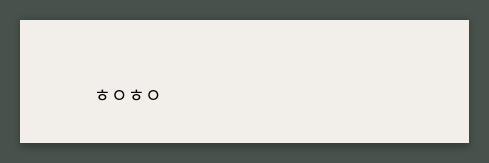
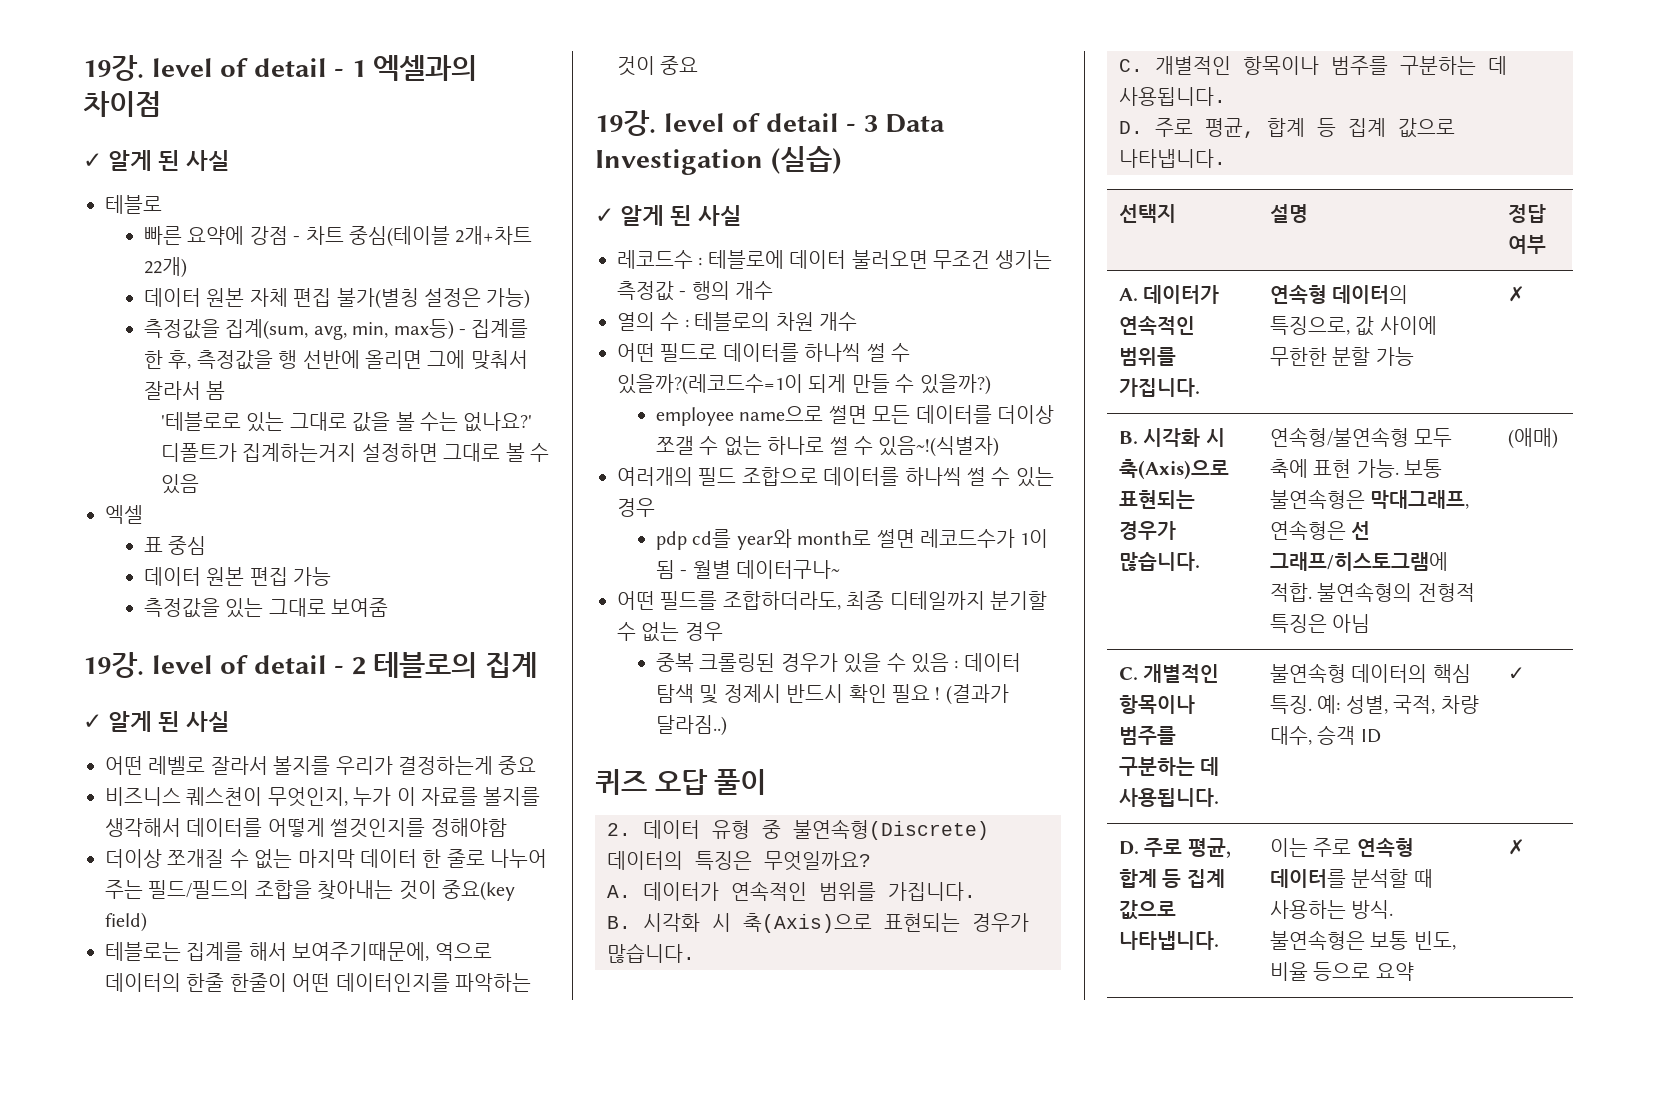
- ㅎㅇㅎㅇ
+ 19강. level of detail - 1 엑셀과의 차이점
+ ✓ 알게 된 사실
+ 테블로
+ 빠른 요약에 강점 - 차트 중심(테이블 2개+차트 22개)
+ 데이터 원본 자체 편집 불가(별칭 설정은 가능)
+ 측정값을 집계(sum, avg, min, max등) - 집계를 한 후, 측정값을 행 선반에 올리면 그에 맞춰서 잘라서 봄
+ '테블로로 있는 그대로 값을 볼 수는 없나요?' 디폴트가 집계하는거지 설정하면 그대로 볼 수 있음
+ 엑셀
+ 표 중심
+ 데이터 원본 편집 가능
+ 측정값을 있는 그대로 보여줌
+ 19강. level of detail - 2 테블로의 집계
+ ✓ 알게 된 사실
+ 어떤 레벨로 잘라서 볼지를 우리가 결정하는게 중요
+ 비즈니스 퀘스쳔이 무엇인지, 누가 이 자료를 볼지를 생각해서 데이터를 어떻게 썰것인지를 정해야함
+ 더이상 쪼개질 수 없는 마지막 데이터 한 줄로 나누어 주는 필드/필드의 조합을 찾아내는 것이 중요(key field)
+ 테블로는 집계를 해서 보여주기때문에, 역으로 데이터의 한줄 한줄이 어떤 데이터인지를 파악하는 것이 중요
+ 19강. level of detail - 3 Data Investigation (실습)
+ ✓ 알게 된 사실
+ 레코드수 : 테블로에 데이터 불러오면 무조건 생기는 측정값 - 행의 개수
+ 열의 수 : 테블로의 차원 개수
+ 어떤 필드로 데이터를 하나씩 썰 수 있을까?(레코드수=1이 되게 만들 수 있을까?)
+ employee name으로 썰면 모든 데이터를 더이상 쪼갤 수 없는 하나로 썰 수 있음~!(식별자)
+ 여러개의 필드 조합으로 데이터를 하나씩 썰 수 있는 경우
+ pdp cd를 year와 month로 썰면 레코드수가 1이 됨 - 월별 데이터구나~
+ 어떤 필드를 조합하더라도, 최종 디테일까지 분기할 수 없는 경우
+ 중복 크롤링된 경우가 있을 수 있음 : 데이터 탐색 및 정제시 반드시 확인 필요 ! (결과가 달라짐..)
+ 퀴즈 오답 풀이
+ 2. 데이터 유형 중 불연속형(Discrete) 데이터의 특징은 무엇일까요?
+ A. 데이터가 연속적인 범위를 가집니다.
+ B. 시각화 시 축(Axis)으로 표현되는 경우가 많습니다.
+ C. 개별적인 항목이나 범주를 구분하는 데 사용됩니다.
+ D. 주로 평균, 합계 등 집계 값으로 나타냅니다.
+ 선택지 | 설명 | 정답 여부
+ A. 데이터가 연속적인 범위를 가집니다. | 연속형 데이터의 특징으로, 값 사이에 무한한 분할 가능 | ✗
+ B. 시각화 시 축(Axis)으로 표현되는 경우가 많습니다. | 연속형/불연속형 모두 축에 표현 가능. 보통 불연속형은 막대그래프, 연속형은 선 그래프/히스토그램에 적합. 불연속형의 전형적 특징은 아님 | (애매)
+ C. 개별적인 항목이나 범주를 구분하는 데 사용됩니다. | 불연속형 데이터의 핵심 특징. 예: 성별, 국적, 차량 대수, 승객 ID | ✓
+ D. 주로 평균, 합계 등 집계 값으로 나타냅니다. | 이는 주로 연속형 데이터를 분석할 때 사용하는 방식. 불연속형은 보통 빈도, 비율 등으로 요약 | ✗

